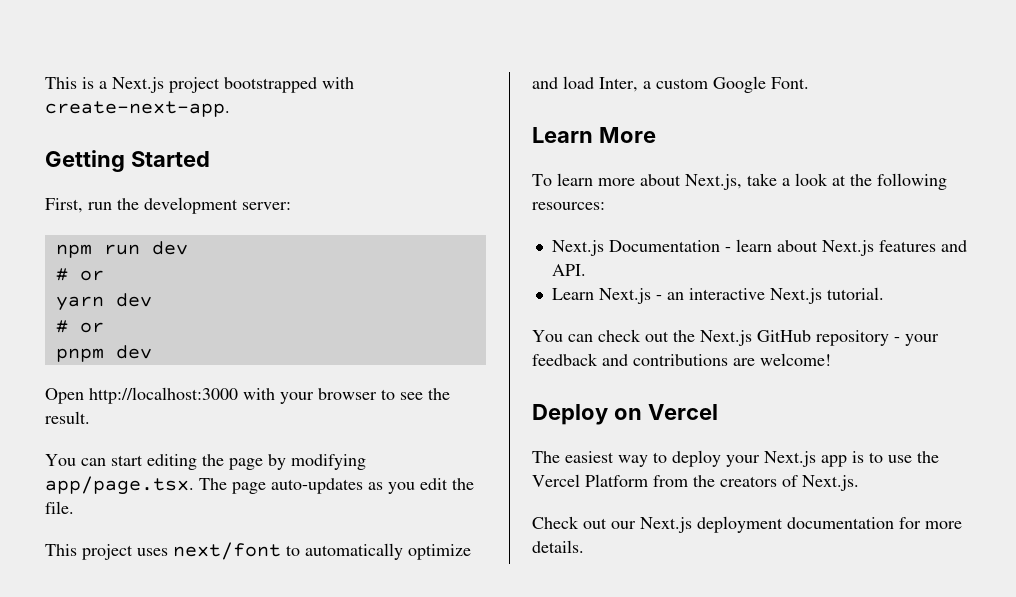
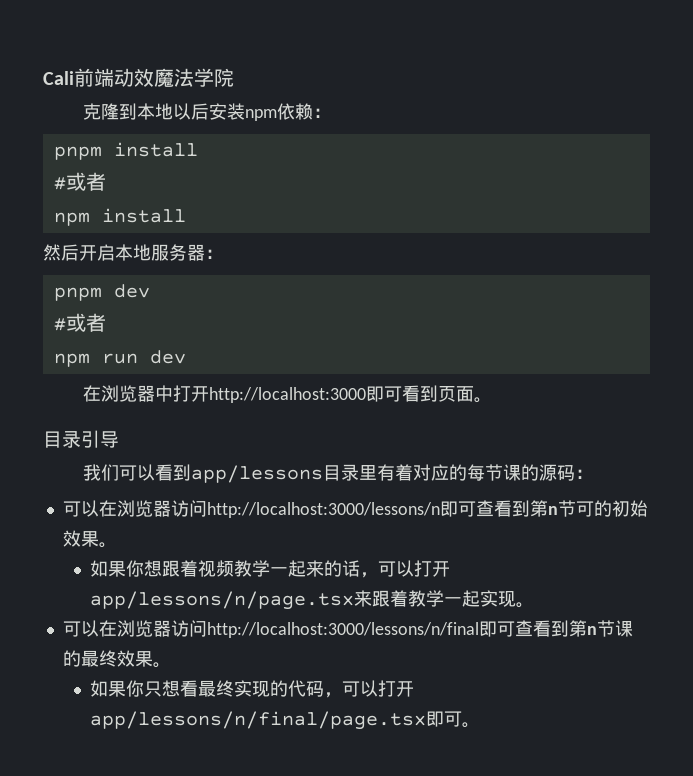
- This is a Next.js project bootstrapped with create-next-app.
- Getting Started
- First, run the development server:
+ Cali前端动效魔法学院
+ 克隆到本地以后安装npm依赖：
+ pnpm install
+ #或者
+ npm install
+ 然后开启本地服务器：
+ pnpm dev
+ #或者
  npm run dev
- # or
- yarn dev
- # or
- pnpm dev
- Open http://localhost:3000 with your browser to see the result.
- You can start editing the page by modifying app/page.tsx. The page auto-updates as you edit the file.
- This project uses next/font to automatically optimize and load Inter, a custom Google Font.
- Learn More
- To learn more about Next.js, take a look at the following resources:
- Next.js Documentation - learn about Next.js features and API.
- Learn Next.js - an interactive Next.js tutorial.
- You can check out the Next.js GitHub repository - your feedback and contributions are welcome!
- Deploy on Vercel
- The easiest way to deploy your Next.js app is to use the Vercel Platform from the creators of Next.js.
- Check out our Next.js deployment documentation for more details.
+ 在浏览器中打开http://localhost:3000即可看到页面。
+ 目录引导
+ 我们可以看到app/lessons目录里有着对应的每节课的源码：
+ 可以在浏览器访问http://localhost:3000/lessons/n即可查看到第n节可的初始效果。
+ 如果你想跟着视频教学一起来的话，可以打开app/lessons/n/page.tsx来跟着教学一起实现。
+ 可以在浏览器访问http://localhost:3000/lessons/n/final即可查看到第n节课的最终效果。
+ 如果你只想看最终实现的代码，可以打开app/lessons/n/final/page.tsx即可。

